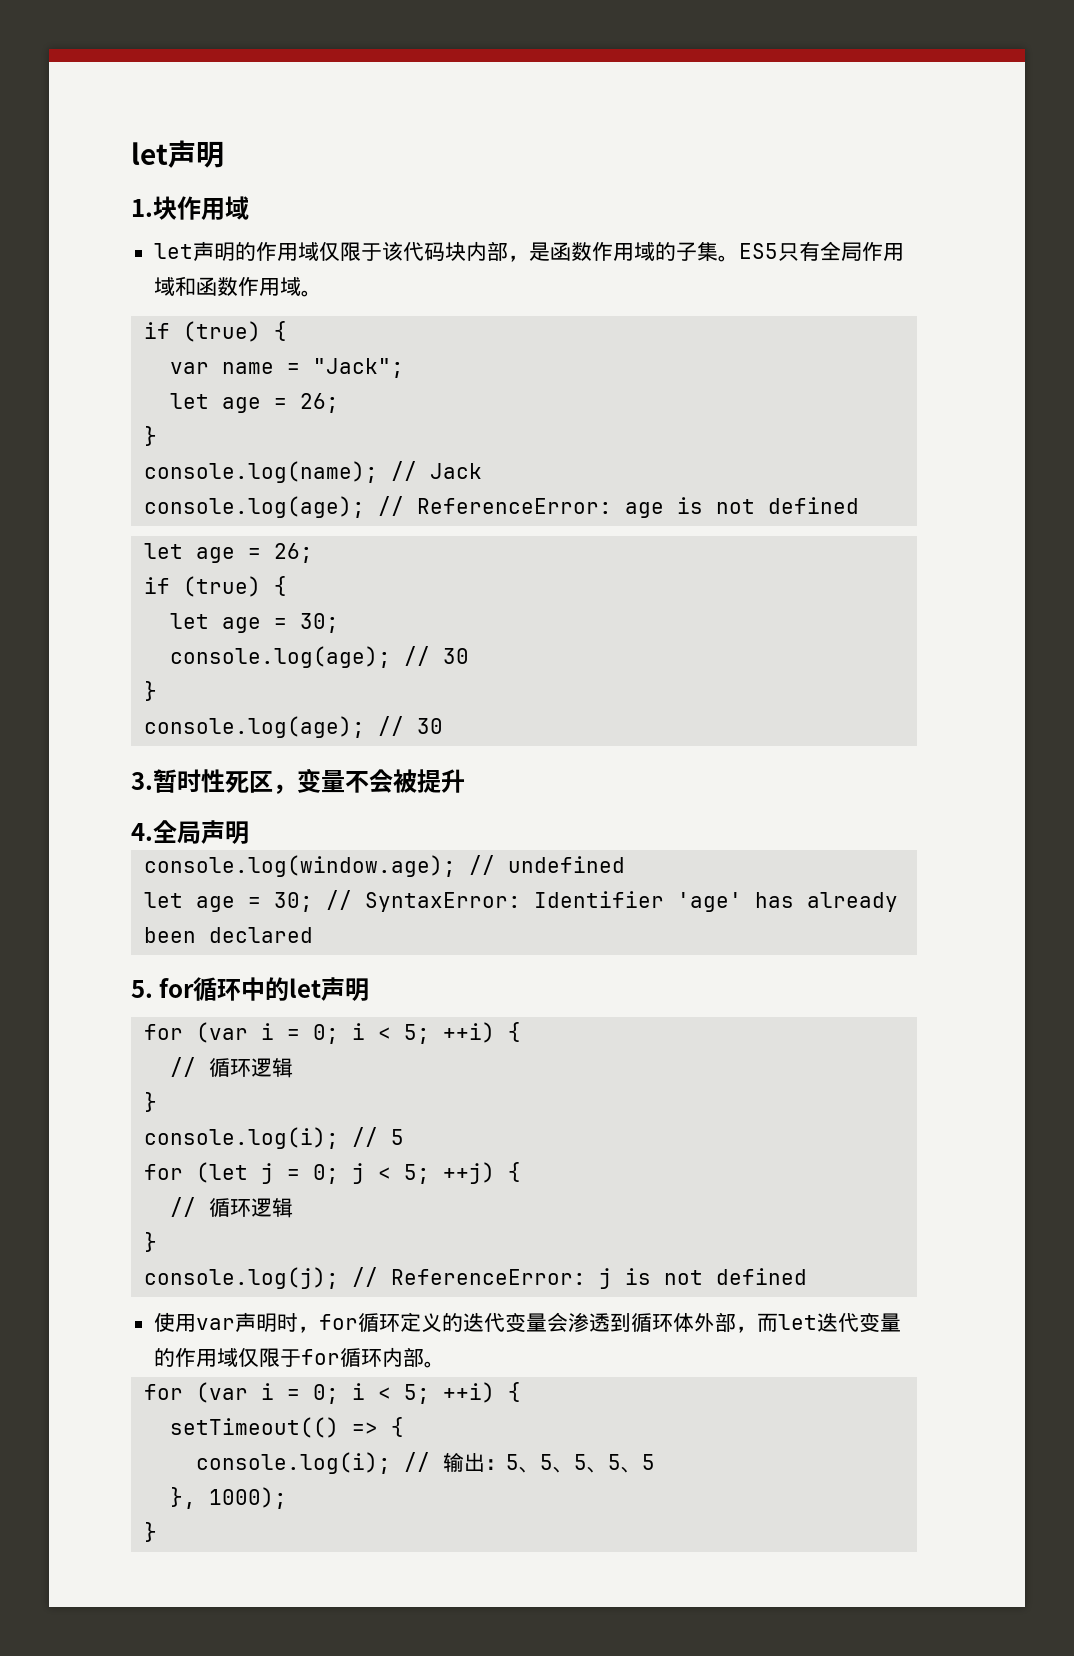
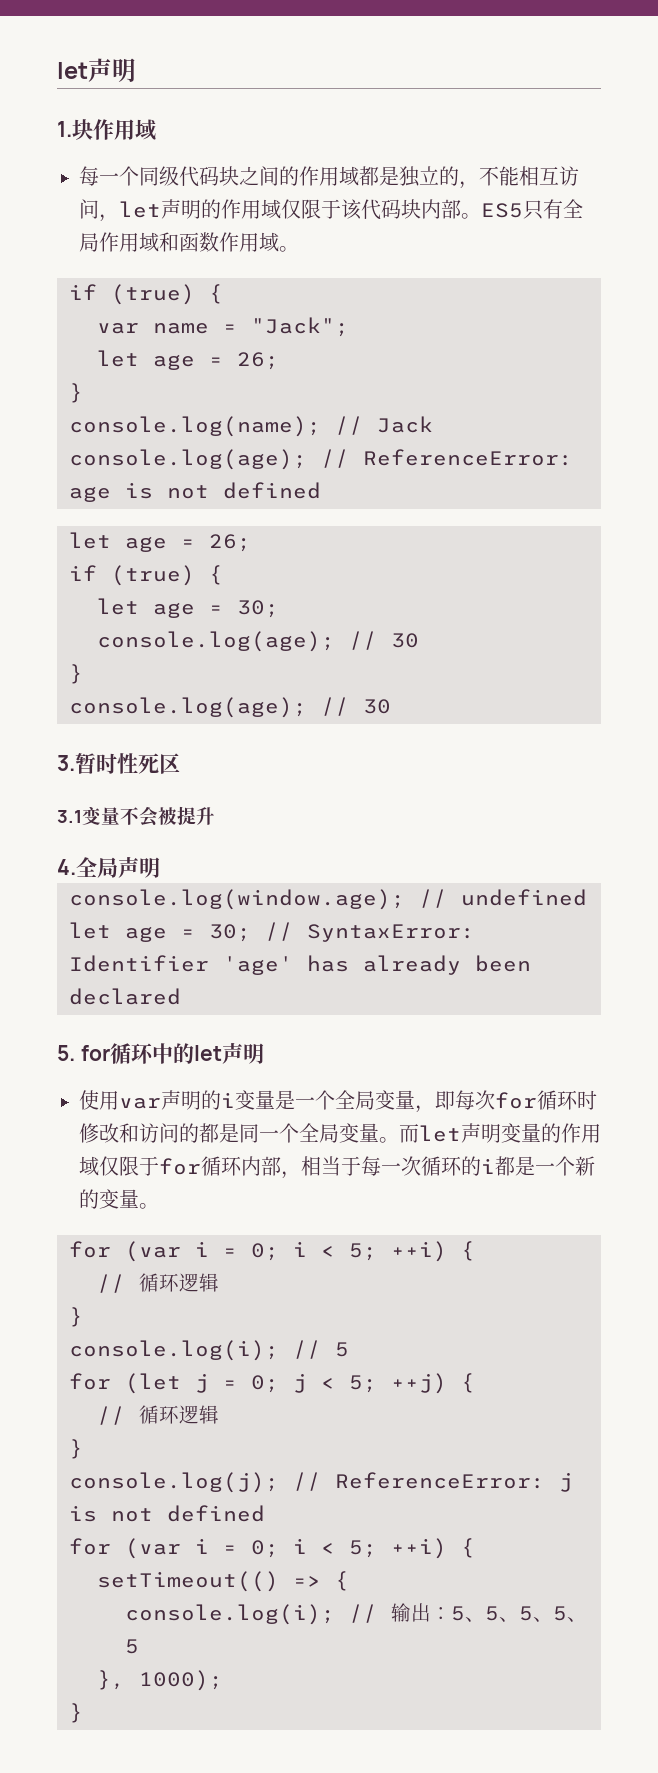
- let声明的作用域仅限于该代码块内部，是函数作用域的子集。
+ 每一个同级代码块之间的作用域都是独立的，不能相互访问，let声明的作用域仅限于该代码块内部。
- 3.暂时性死区，变量不会被提升
+ 3.暂时性死区
+ 3.1变量不会被提升
+ 使用var声明的i变量是一个全局变量，即每次for循环时修改和访问的都是同一个全局变量。而let声明变量的作用域仅限于for循环内部，相当于每一次循环的i都是一个新的变量。
- 使用var声明时，for循环定义的迭代变量会渗透到循环体外部，而let迭代变量的作用域仅限于for循环内部。

